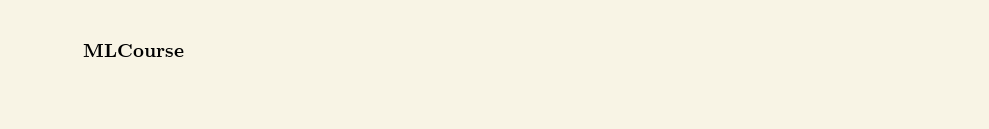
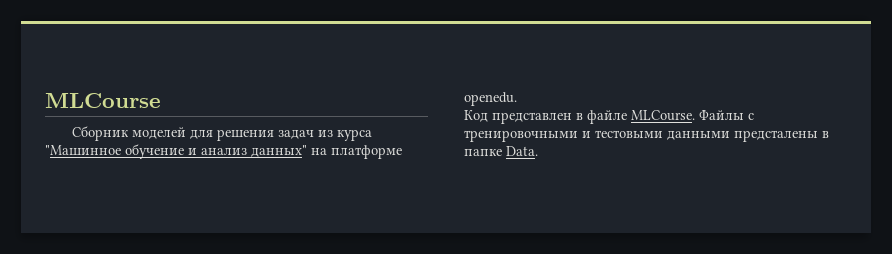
+ Сборник моделей для решения задач из курса "Машинное обучение и анализ данных" на платформе openedu.
+ Код представлен в файле MLCourse. Файлы с тренировочными и тестовыми данными предсталены в папке Data.

